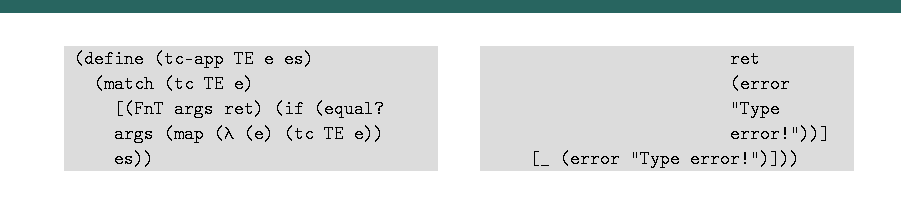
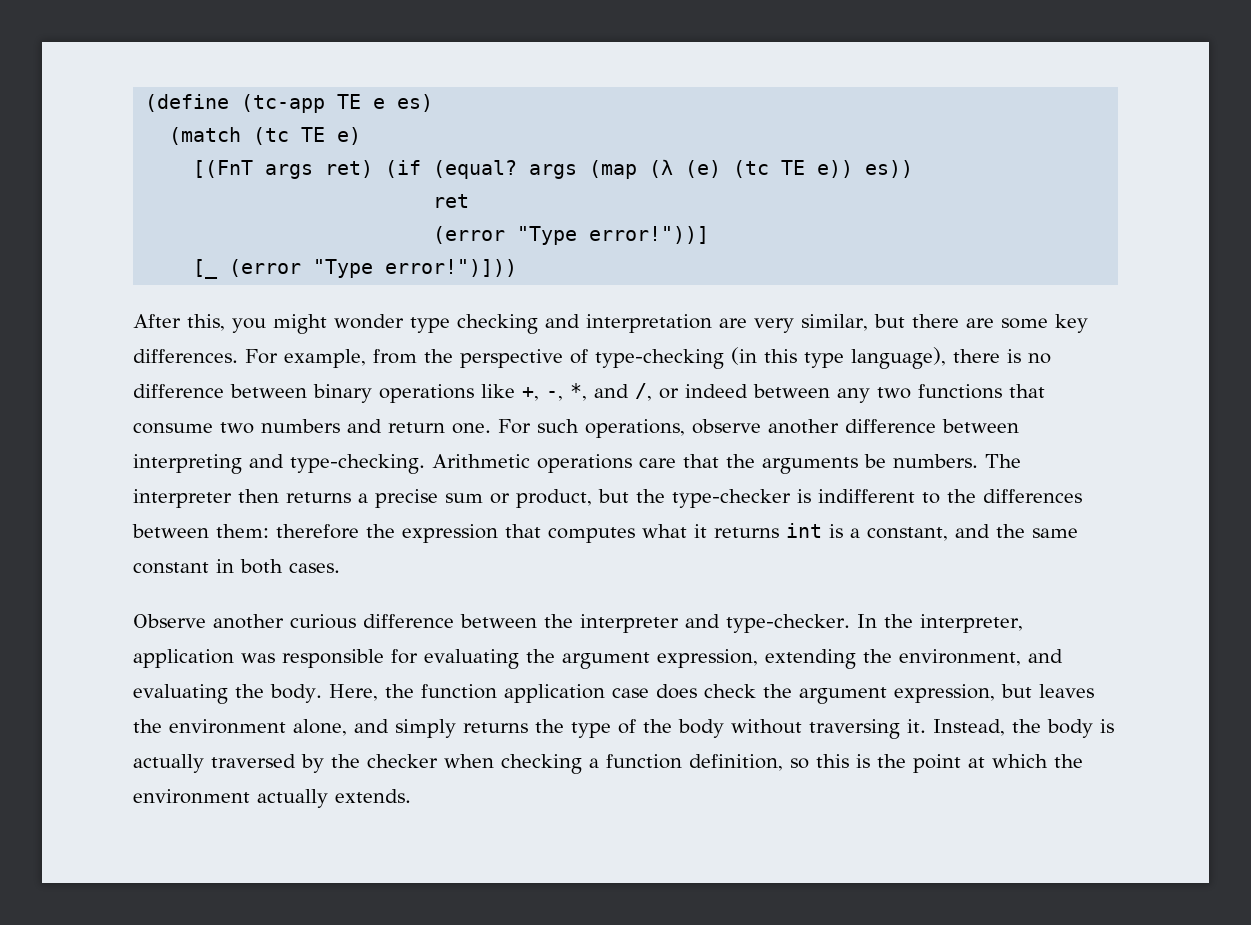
+ After this, you might wonder type checking and interpretation are very similar, but there are some key differences. For example, from the perspective of type-checking (in this type language), there is no difference between binary operations like +, -, *, and /, or indeed between any two functions that consume two numbers and return one. For such operations, observe another difference between interpreting and type-checking. Arithmetic operations care that the arguments be numbers. The interpreter then returns a precise sum or product, but the type-checker is indifferent to the differences between them: therefore the expression that computes what it returns int is a constant, and the same constant in both cases.
+ Observe another curious difference between the interpreter and type-checker. In the interpreter, application was responsible for evaluating the argument expression, extending the environment, and evaluating the body. Here, the function application case does check the argument expression, but leaves the environment alone, and simply returns the type of the body without traversing it. Instead, the body is actually traversed by the checker when checking a function definition, so this is the point at which the environment actually extends.

